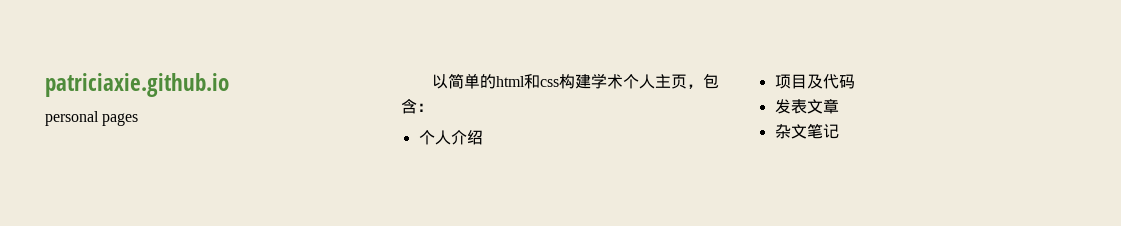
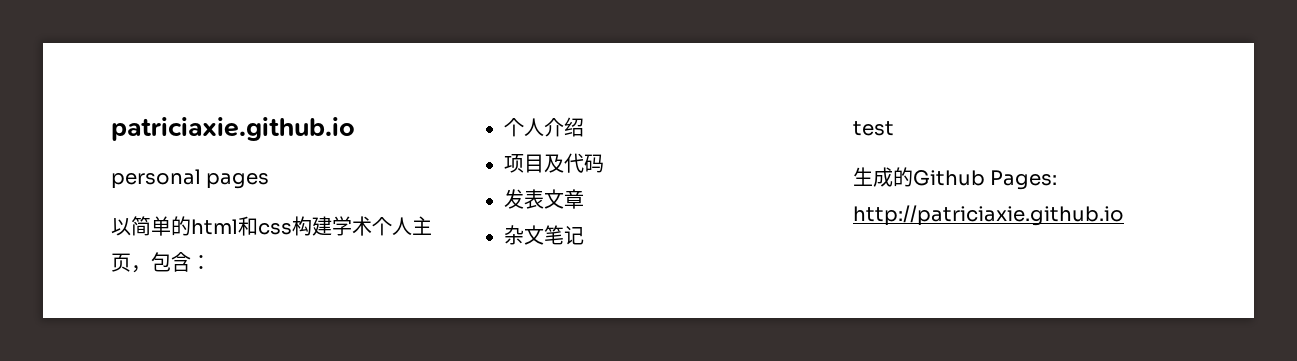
+ test
+ 生成的Github Pages: http://patriciaxie.github.io

